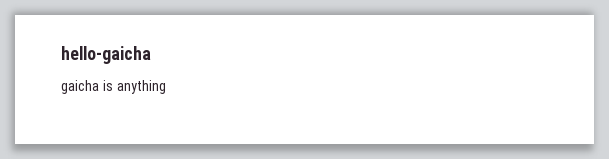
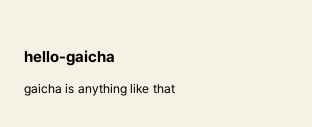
- gaicha is anything
+ gaicha is anything like that

